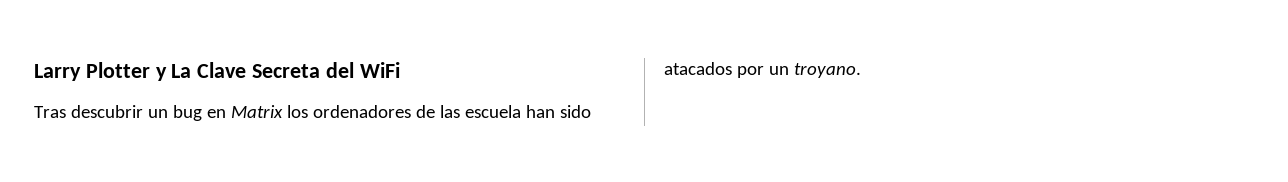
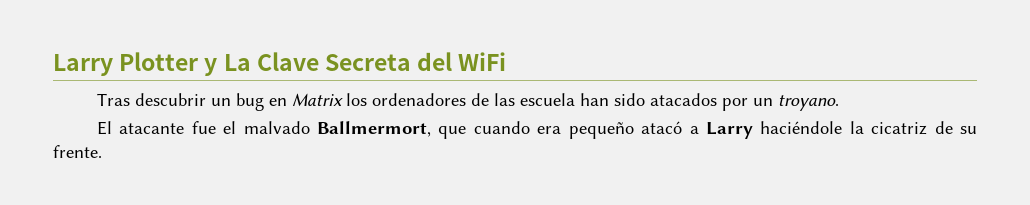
+ El atacante fue el malvado Ballmermort, que cuando era pequeño atacó a Larry haciéndole la cicatriz de su frente.

